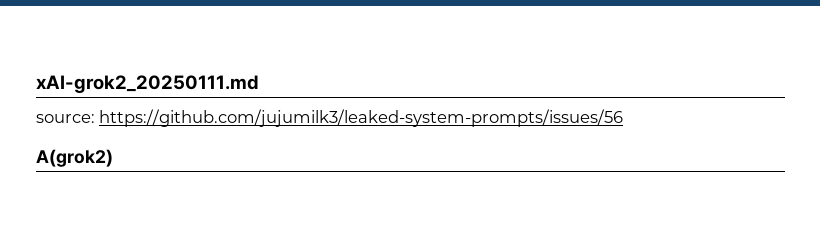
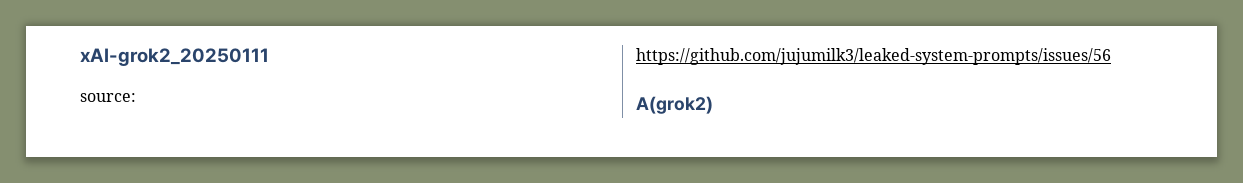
- xAI-grok2_20250111.md
+ xAI-grok2_20250111

